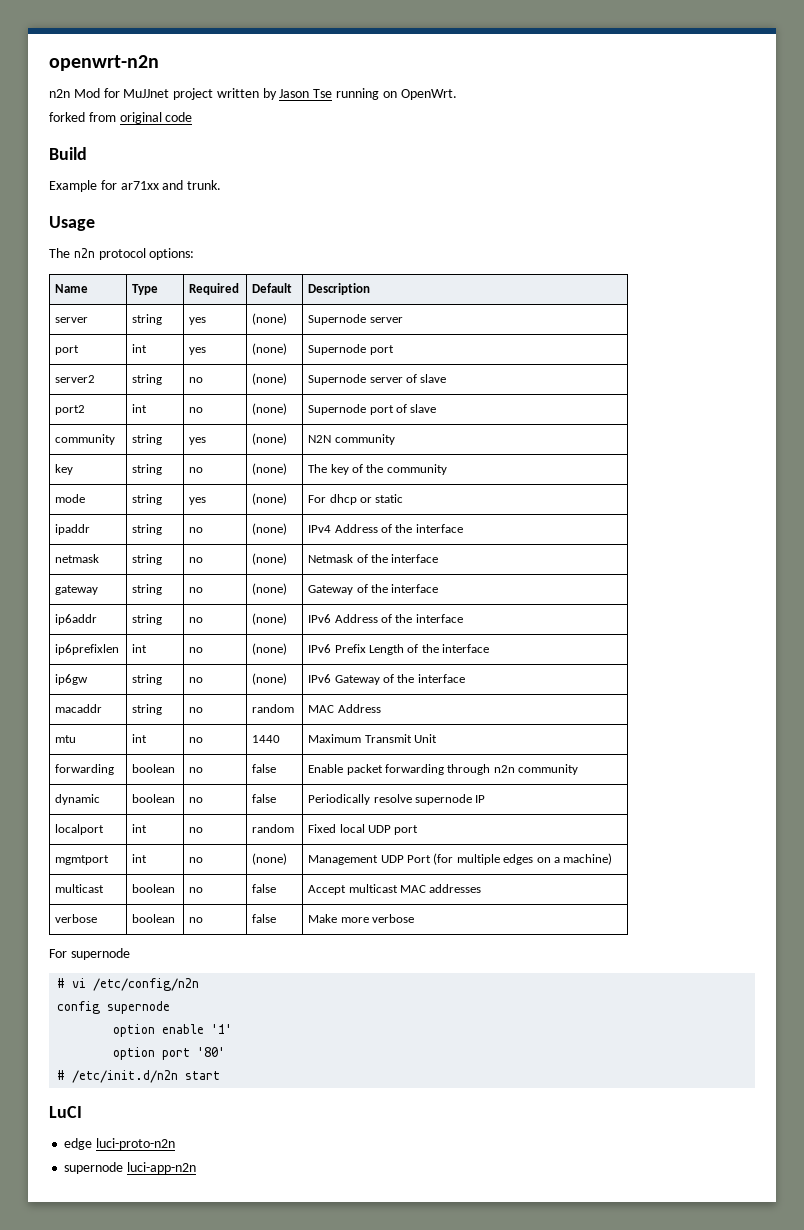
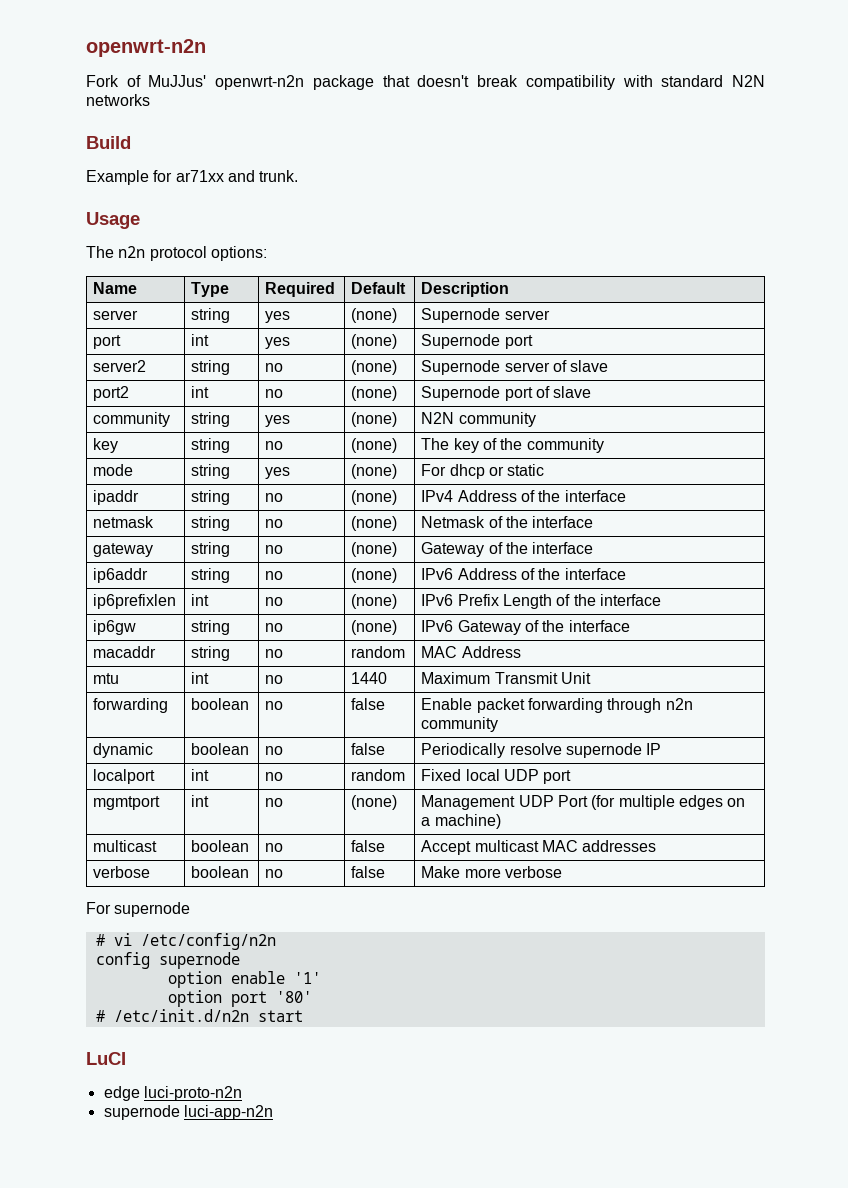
- n2n Mod for MuJJnet project written by Jason Tse running on OpenWrt.
- forked from original code
+ Fork of MuJJus' openwrt-n2n package that doesn't break compatibility with standard N2N networks

